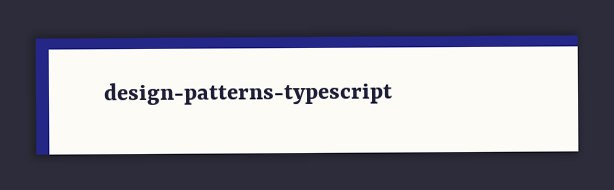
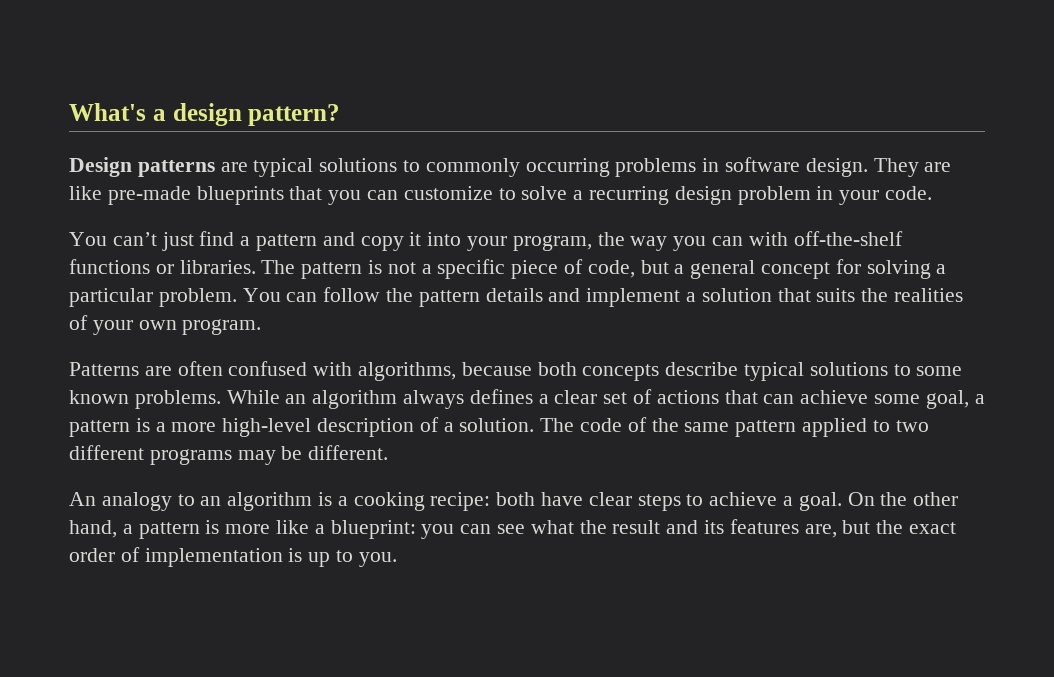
- design-patterns-typescript
+ What's a design pattern?
+ Design patterns are typical solutions to commonly occurring problems in software design. They are like pre-made blueprints that you can customize to solve a recurring design problem in your code.
+ You can’t just find a pattern and copy it into your program, the way you can with off-the-shelf functions or libraries. The pattern is not a specific piece of code, but a general concept for solving a particular problem. You can follow the pattern details and implement a solution that suits the realities of your own program.
+ Patterns are often confused with algorithms, because both concepts describe typical solutions to some known problems. While an algorithm always defines a clear set of actions that can achieve some goal, a pattern is a more high-level description of a solution. The code of the same pattern applied to two different programs may be different.
+ An analogy to an algorithm is a cooking recipe: both have clear steps to achieve a goal. On the other hand, a pattern is more like a blueprint: you can see what the result and its features are, but the exact order of implementation is up to you.

